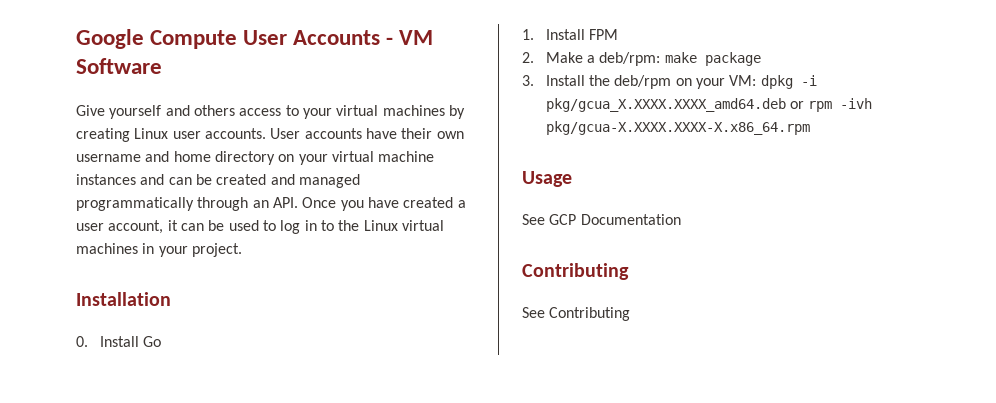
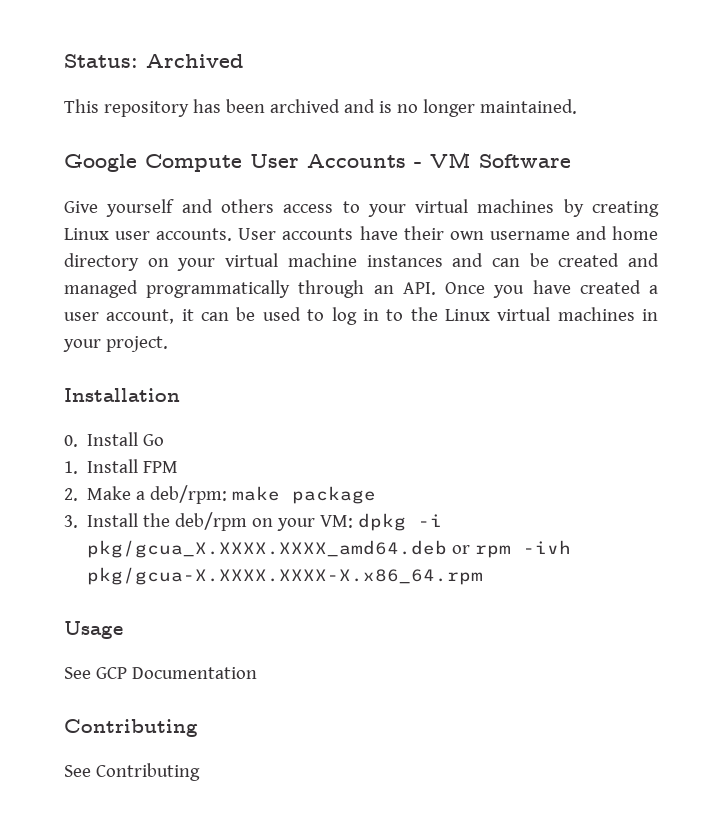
+ Status: Archived
+ This repository has been archived and is no longer maintained.

